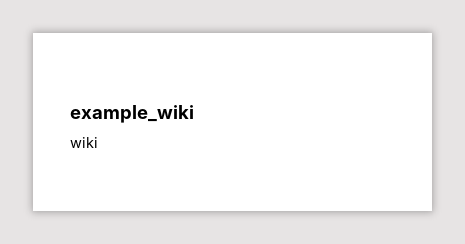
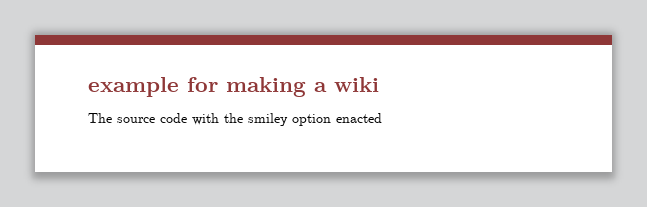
- example_wiki
- wiki
+ example for making a wiki
+ The source code with the smiley option enacted

